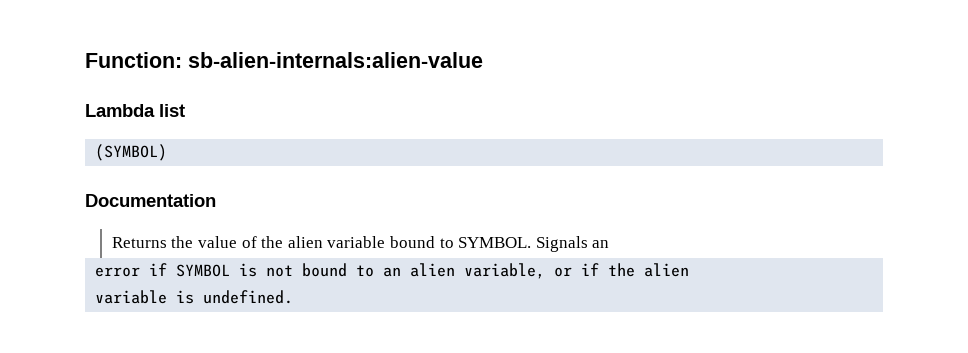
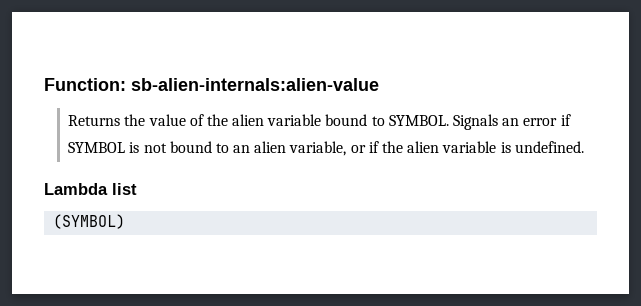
- Lambda list
- (SYMBOL)
- Documentation
- Signals an
- error if SYMBOL is not bound to an alien variable, or if the alien
- variable is undefined.
+ Signals an error if SYMBOL is not bound to an alien variable, or if the alien variable is undefined.
+ Lambda list
+ (SYMBOL)

